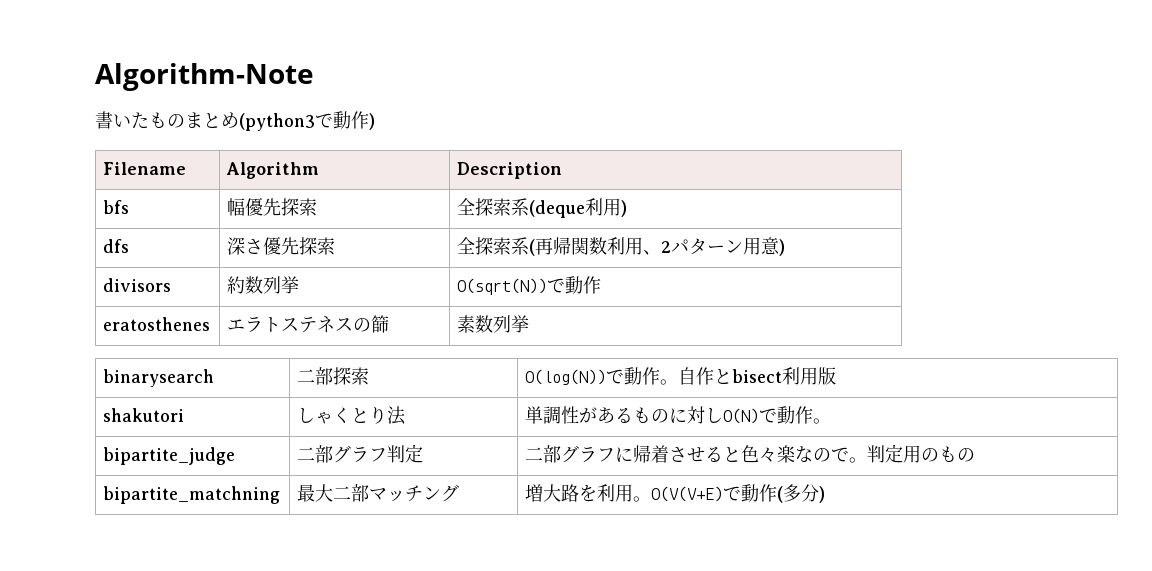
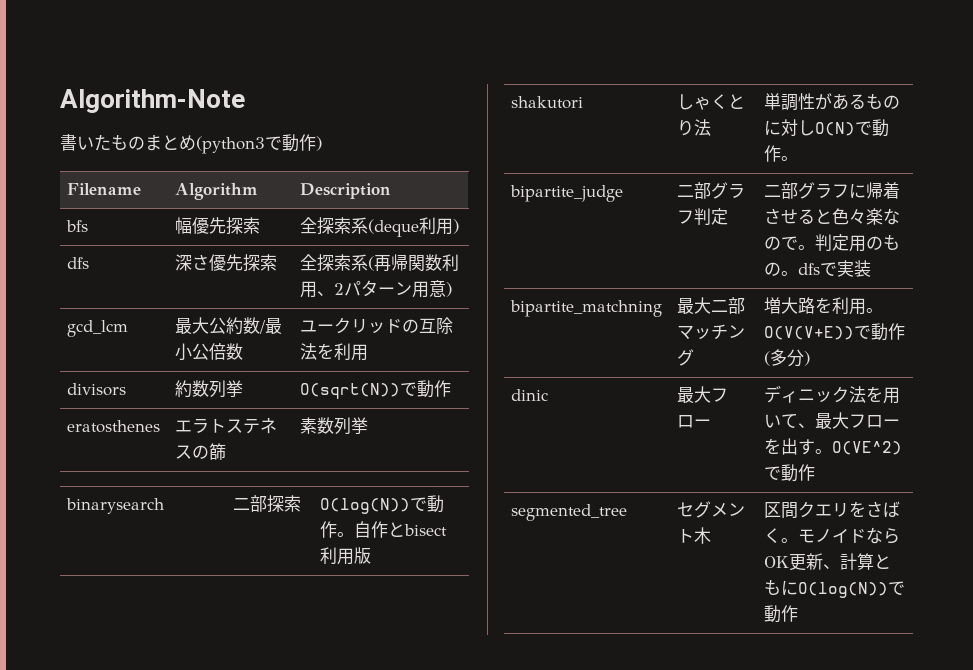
+ gcd_lcm | 最大公約数/最小公倍数 | ユークリッドの互除法を利用
- bipartite_judge | 二部グラフ判定 | 二部グラフに帰着させると色々楽なので。判定用のもの
+ bipartite_judge | 二部グラフ判定 | 二部グラフに帰着させると色々楽なので。判定用のもの。dfsで実装
- bipartite_matchning | 最大二部マッチング | 増大路を利用。O(V(V+E)で動作(多分)
+ bipartite_matchning | 最大二部マッチング | 増大路を利用。O(V(V+E))で動作(多分)
+ dinic | 最大フロー | ディニック法を用いて、最大フローを出す。O(VE^2)で動作
+ segmented_tree | セグメント木 | 区間クエリをさばく。モノイドならOK更新、計算ともにO(log(N))で動作

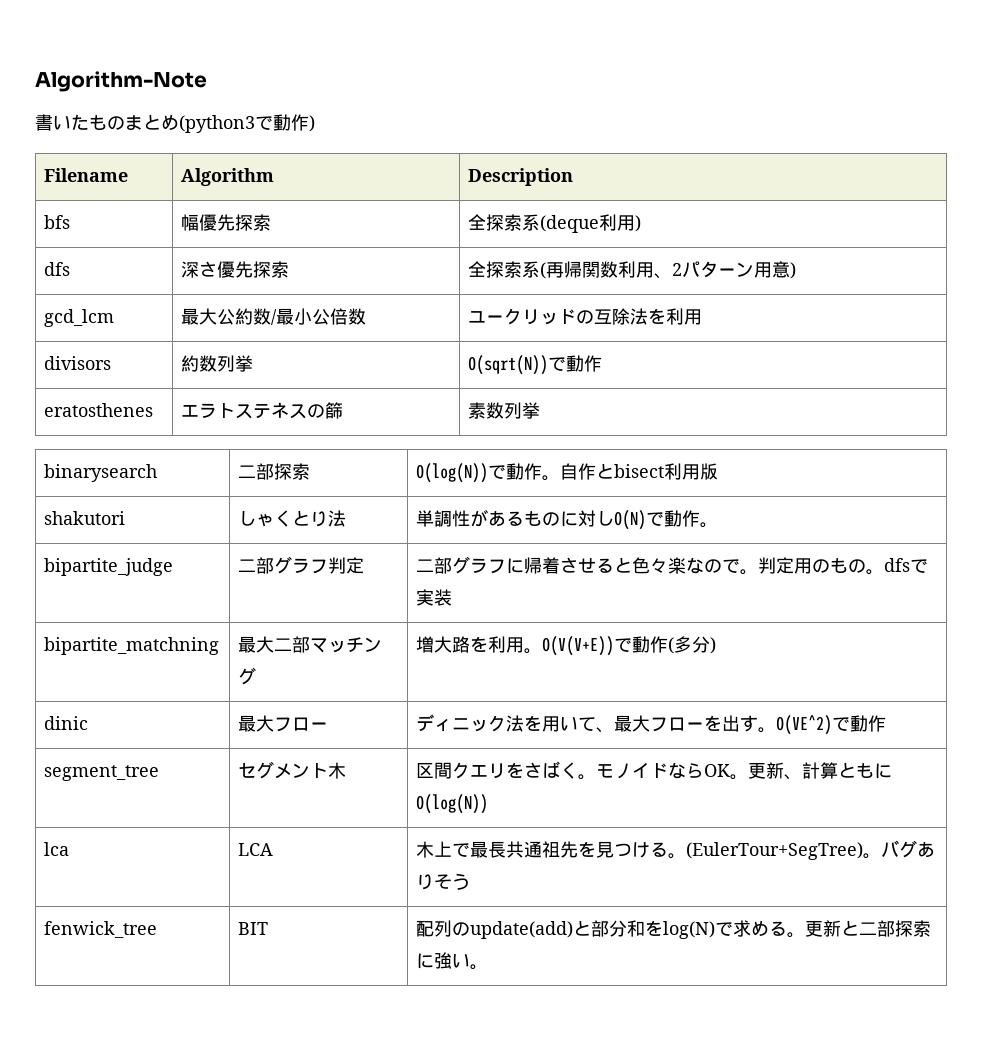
- segmented_tree | セグメント木 | 区間クエリをさばく。モノイドならOK更新、計算ともにO(log(N))で動作
+ segment_tree | セグメント木 | 区間クエリをさばく。モノイドならOK。更新、計算ともにO(log(N))
+ lca | LCA | 木上で最長共通祖先を見つける。(EulerTour+SegTree)。バグありそう
+ fenwick_tree | BIT | 配列のupdate(add)と部分和をlog(N)で求める。更新と二部探索に強い。

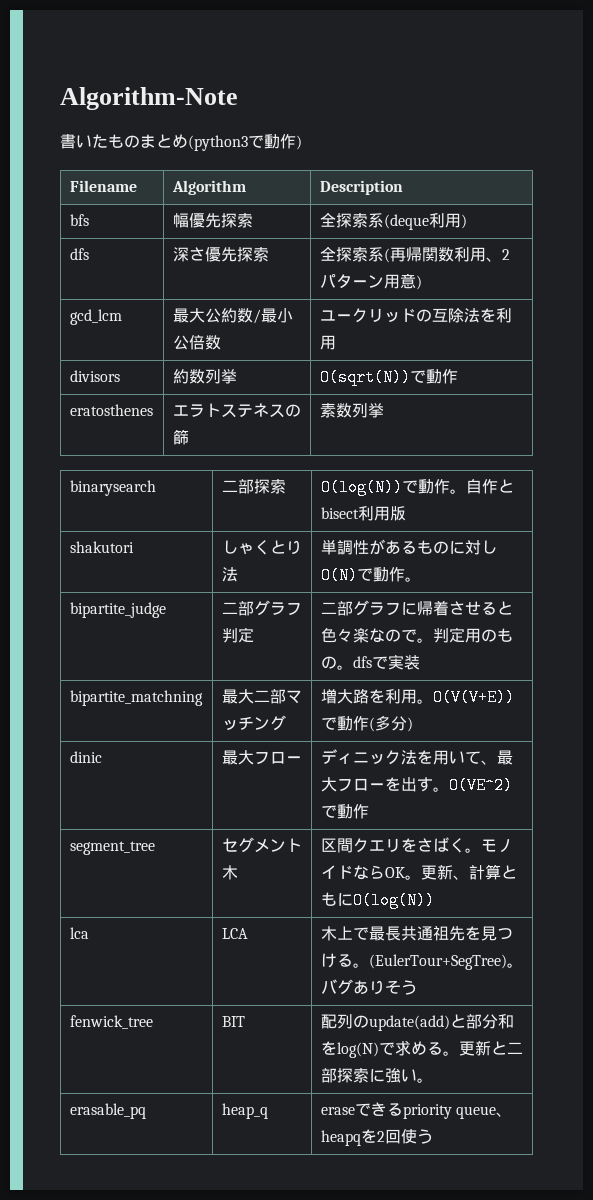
+ erasable_pq | heap_q | eraseできるpriority queue、heapqを2回使う

